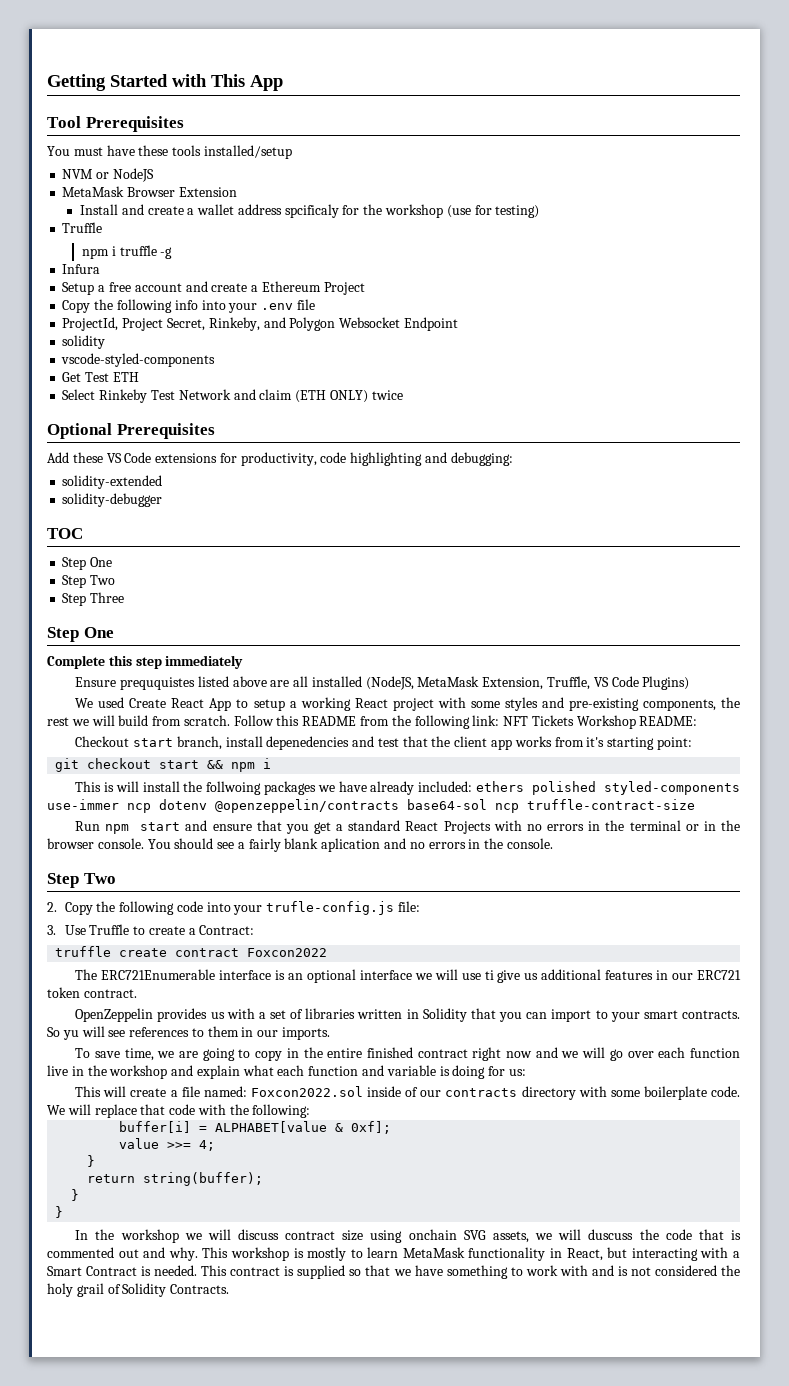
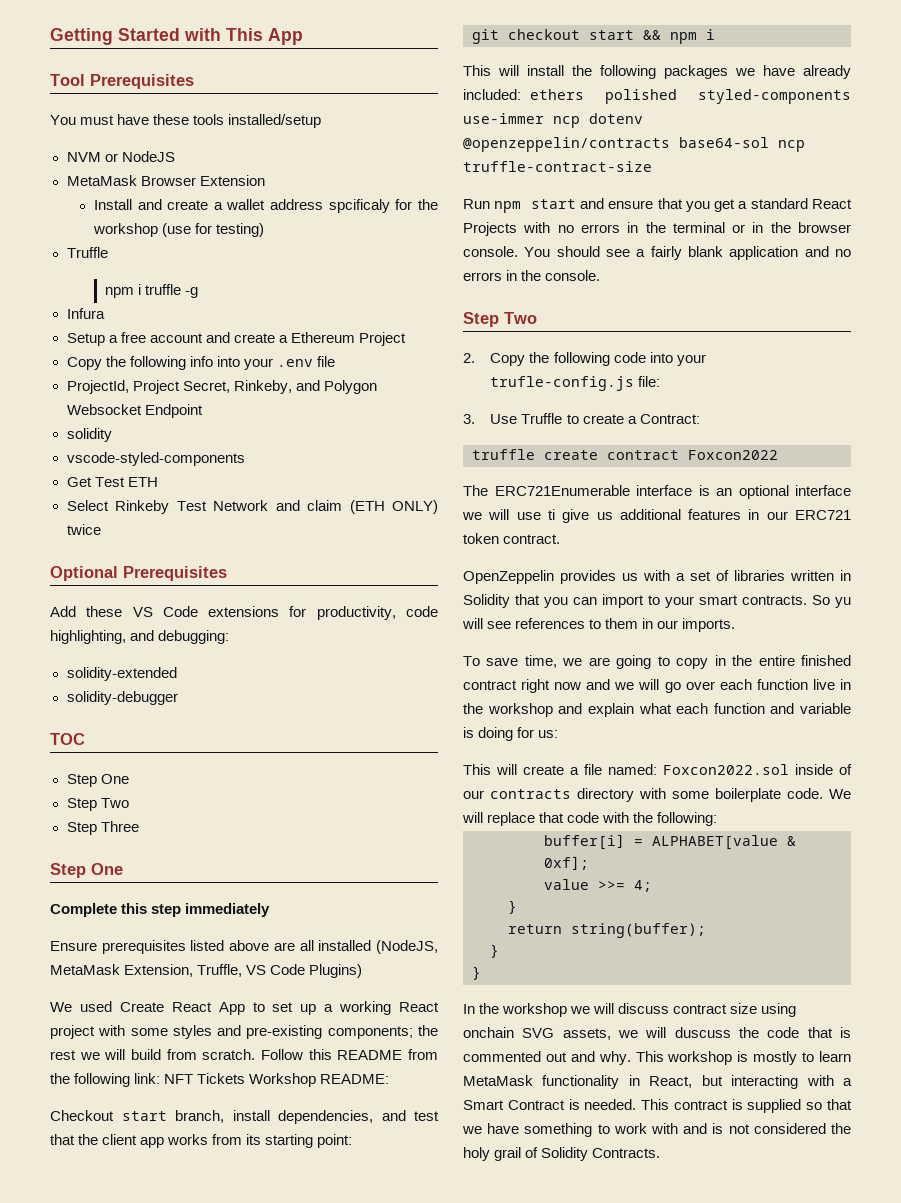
- Add these VS Code extensions for productivity, code highlighting and debugging:
+ Add these VS Code extensions for productivity, code highlighting, and debugging:
- Ensure preququistes listed above are all installed (NodeJS, MetaMask Extension, Truffle, VS Code Plugins)
+ Ensure prerequisites listed above are all installed (NodeJS, MetaMask Extension, Truffle, VS Code Plugins)
- We used Create React App to setup a working React project with some styles and pre-existing components, the rest we will build from scratch.
+ We used Create React App to set up a working React project with some styles and pre-existing components; the rest we will build from scratch.
- Checkout start branch, install depenedencies and test that the client app works from it's starting point:
+ Checkout start branch, install dependencies, and test that the client app works from its starting point:
- This is will install the follwoing packages we have already included: ethers polished styled-components use-immer ncp dotenv @openzeppelin/contracts base64-sol ncp truffle-contract-size
+ This will install the following packages we have already included: ethers polished styled-components use-immer ncp dotenv @openzeppelin/contracts base64-sol ncp truffle-contract-size
- You should see a fairly blank aplication and no errors in the console.
+ You should see a fairly blank application and no errors in the console.

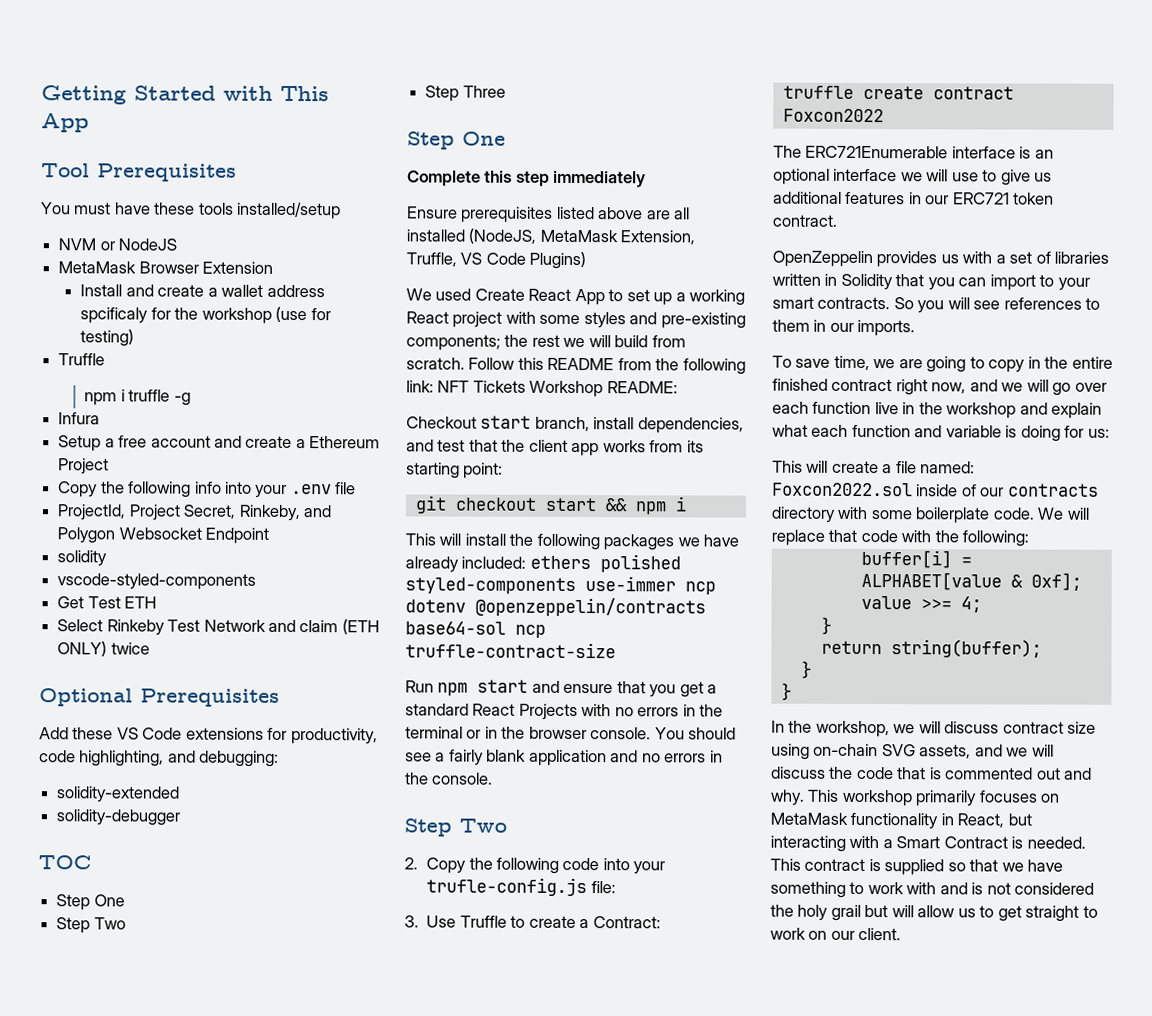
- The ERC721Enumerable interface is an optional interface we will use ti give us additional features in our ERC721 token contract.
+ The ERC721Enumerable interface is an optional interface we will use to give us additional features in our ERC721 token contract.
- So yu will see references to them in our imports.
+ So you will see references to them in our imports.
- To save time, we are going to copy in the entire finished contract right now and we will go over each function live in the workshop and explain what each function and variable is doing for us:
+ To save time, we are going to copy in the entire finished contract right now, and we will go over each function live in the workshop and explain what each function and variable is doing for us:
- In the workshop we will discuss contract size using onchain SVG assets, we will duscuss the code that is commented out and why.
+ In the workshop, we will discuss contract size using on-chain SVG assets, and we will discuss the code that is commented out and why.
- This workshop is mostly to learn MetaMask functionality in React, but interacting with a Smart Contract is needed.
+ This workshop primarily focuses on MetaMask functionality in React, but interacting with a Smart Contract is needed.
- This contract is supplied so that we have something to work with and is not considered the holy grail of Solidity Contracts.
+ This contract is supplied so that we have something to work with and is not considered the holy grail but will allow us to get straight to work on our client.

